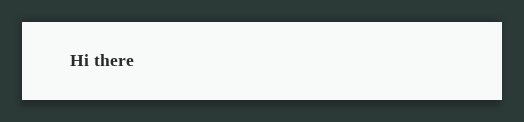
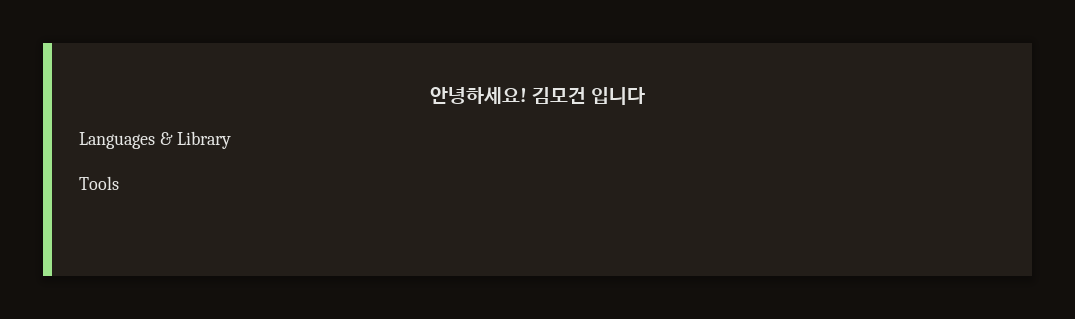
- Hi there
+ 안녕하세요! 김모건 입니다
+ Languages & Library
+ Tools

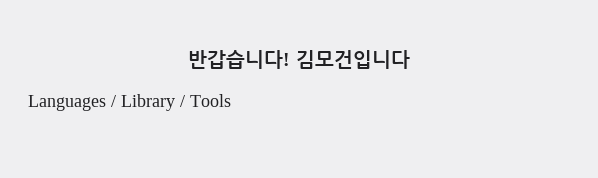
- 안녕하세요! 김모건 입니다
+ 반갑습니다! 김모건입니다
- Languages & Library
- Tools
+ Languages / Library / Tools

